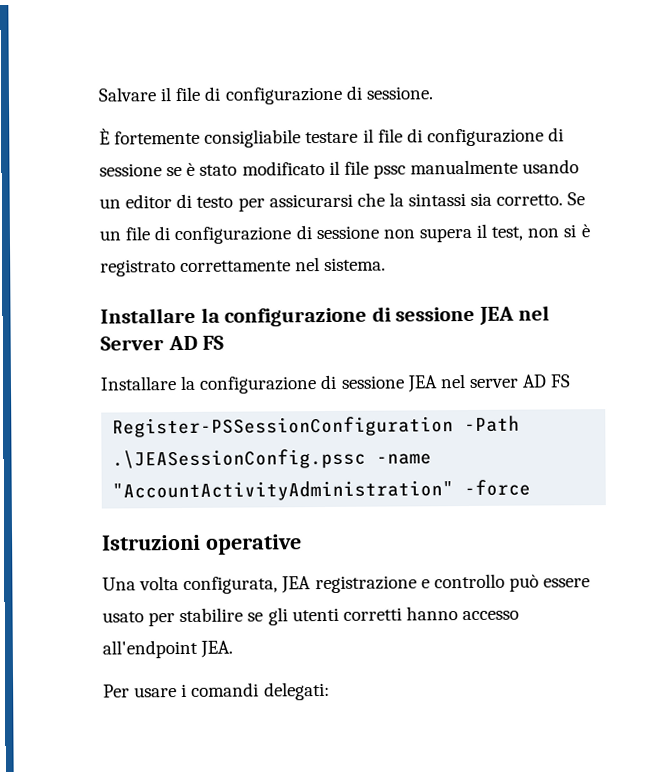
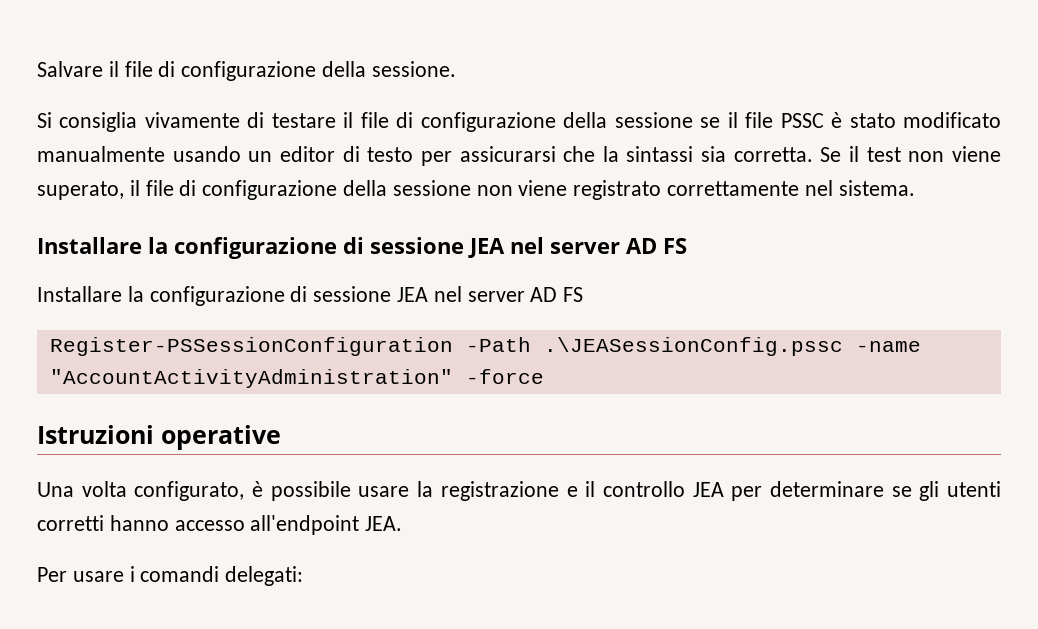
- Salvare il file di configurazione di sessione.
+ Salvare il file di configurazione della sessione.
- È fortemente consigliabile testare il file di configurazione di sessione se è stato modificato il file pssc manualmente usando un editor di testo per assicurarsi che la sintassi sia corretto. Se un file di configurazione di sessione non supera il test, non si è registrato correttamente nel sistema.
- Installare la configurazione di sessione JEA nel Server AD FS
+ Si consiglia vivamente di testare il file di configurazione della sessione se il file PSSC è stato modificato manualmente usando un editor di testo per assicurarsi che la sintassi sia corretta. Se il test non viene superato, il file di configurazione della sessione non viene registrato correttamente nel sistema.
+ Installare la configurazione di sessione JEA nel server AD FS
- Una volta configurata, JEA registrazione e controllo può essere usato per stabilire se gli utenti corretti hanno accesso all'endpoint JEA.
+ Una volta configurato, è possibile usare la registrazione e il controllo JEA per determinare se gli utenti corretti hanno accesso all'endpoint JEA.

